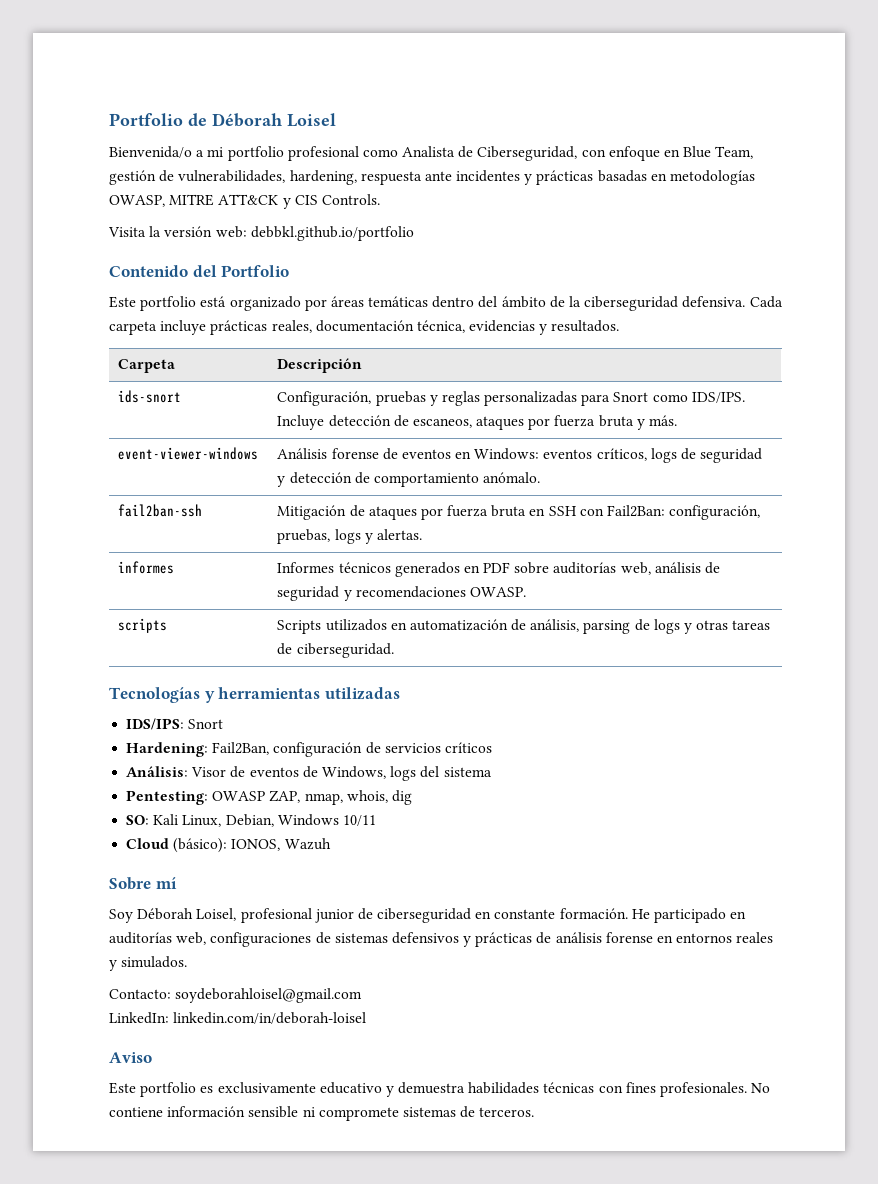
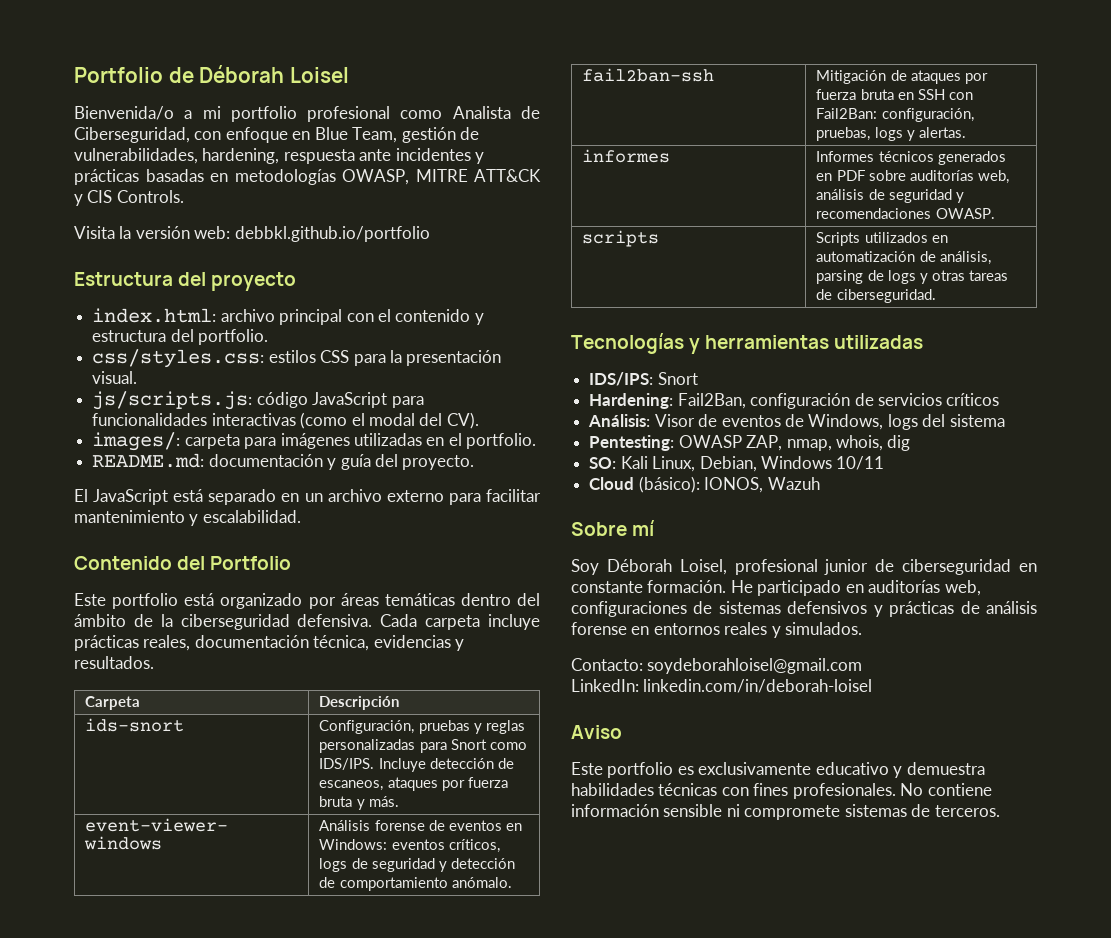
+ Estructura del proyecto
+ index.html: archivo principal con el contenido y estructura del portfolio.
+ css/styles.css: estilos CSS para la presentación visual.
+ js/scripts.js: código JavaScript para funcionalidades interactivas (como el modal del CV).
+ images/: carpeta para imágenes utilizadas en el portfolio.
+ README.md: documentación y guía del proyecto.
+ El JavaScript está separado en un archivo externo para facilitar mantenimiento y escalabilidad.

